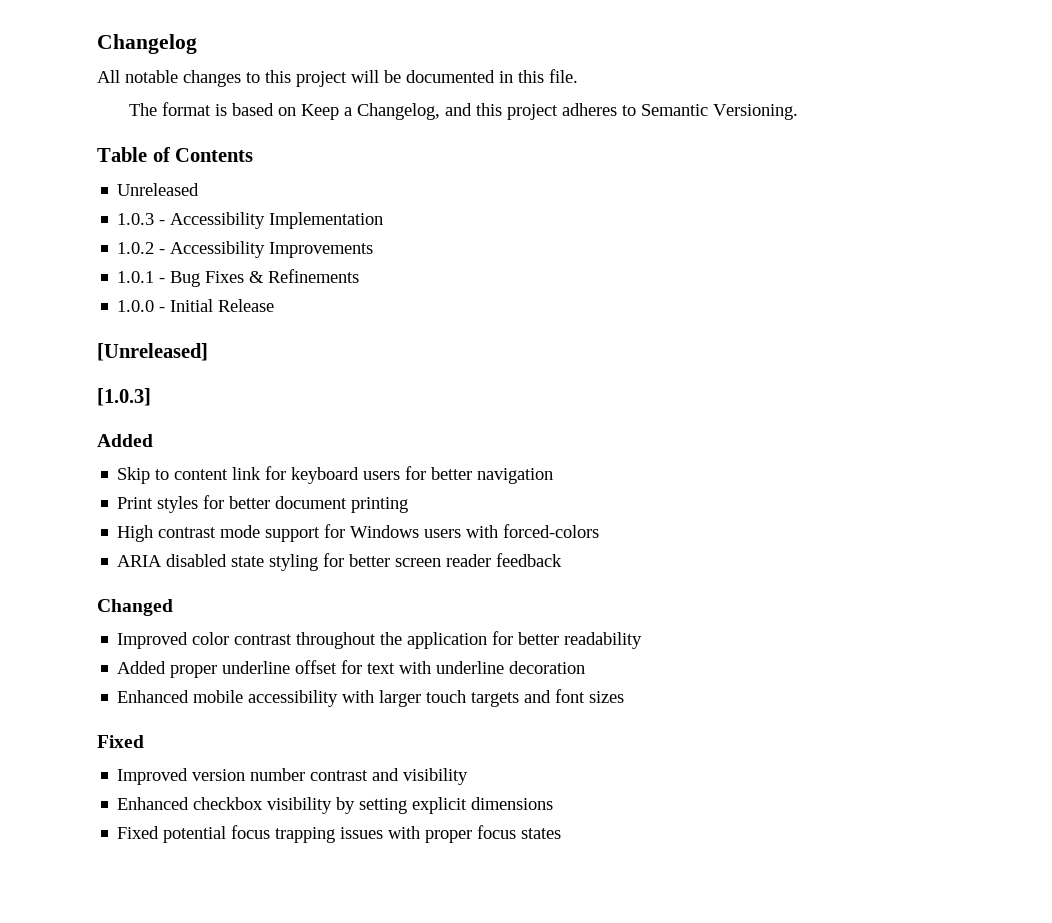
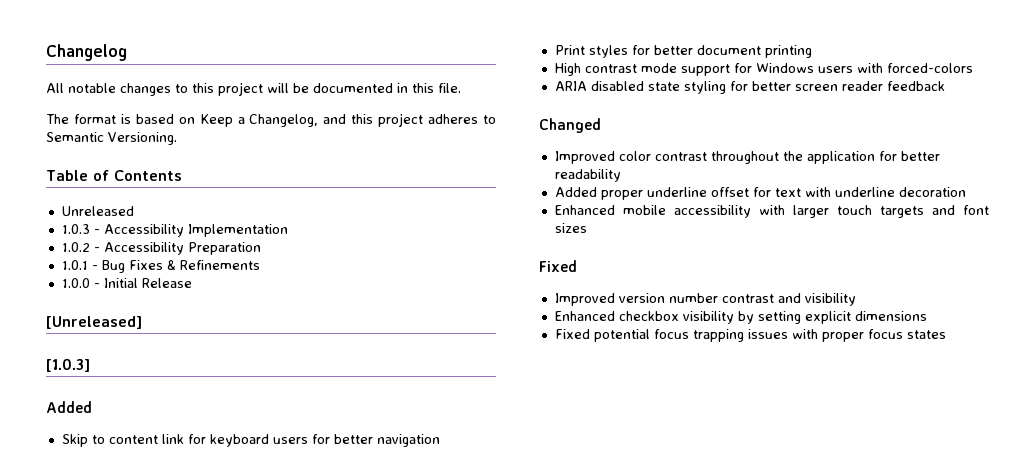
- 1.0.2 - Accessibility Improvements
+ 1.0.2 - Accessibility Preparation

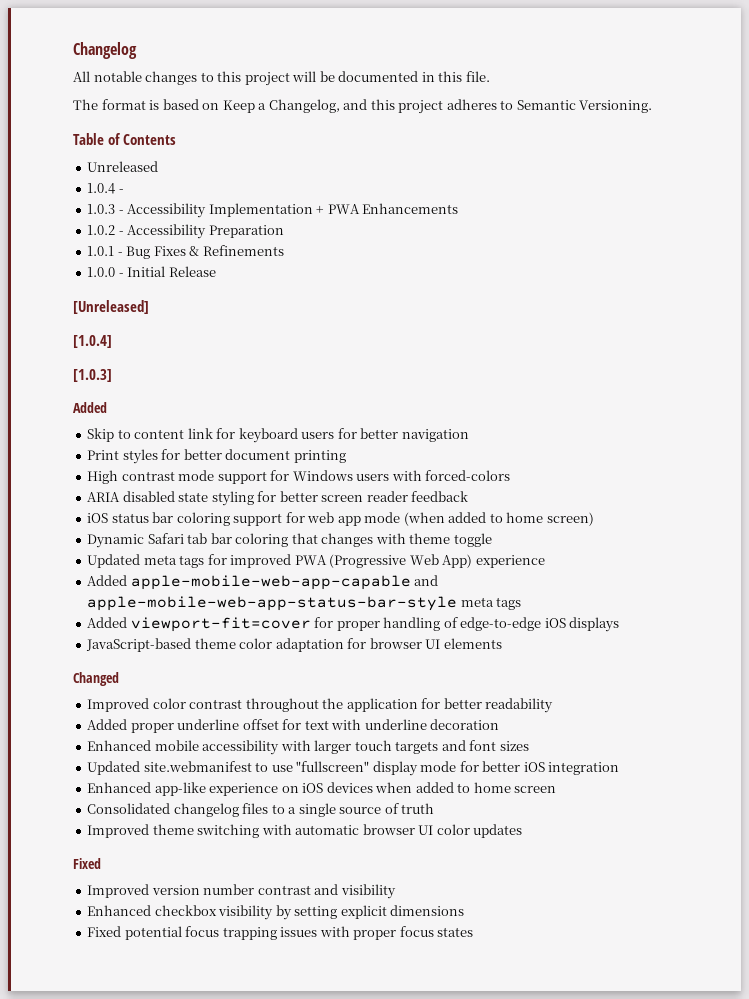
+ 1.0.4 -
- 1.0.3 - Accessibility Implementation
+ 1.0.3 - Accessibility Implementation + PWA Enhancements
+ [1.0.4]
+ iOS status bar coloring support for web app mode (when added to home screen)
+ Dynamic Safari tab bar coloring that changes with theme toggle
+ Updated meta tags for improved PWA (Progressive Web App) experience
+ Added apple-mobile-web-app-capable and apple-mobile-web-app-status-bar-style meta tags
+ Added viewport-fit=cover for proper handling of edge-to-edge iOS displays
+ JavaScript-based theme color adaptation for browser UI elements
+ Updated site.webmanifest to use "fullscreen" display mode for better iOS integration
+ Enhanced app-like experience on iOS devices when added to home screen
+ Consolidated changelog files to a single source of truth
+ Improved theme switching with automatic browser UI color updates

